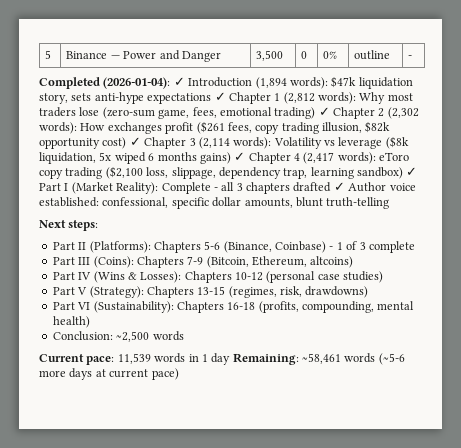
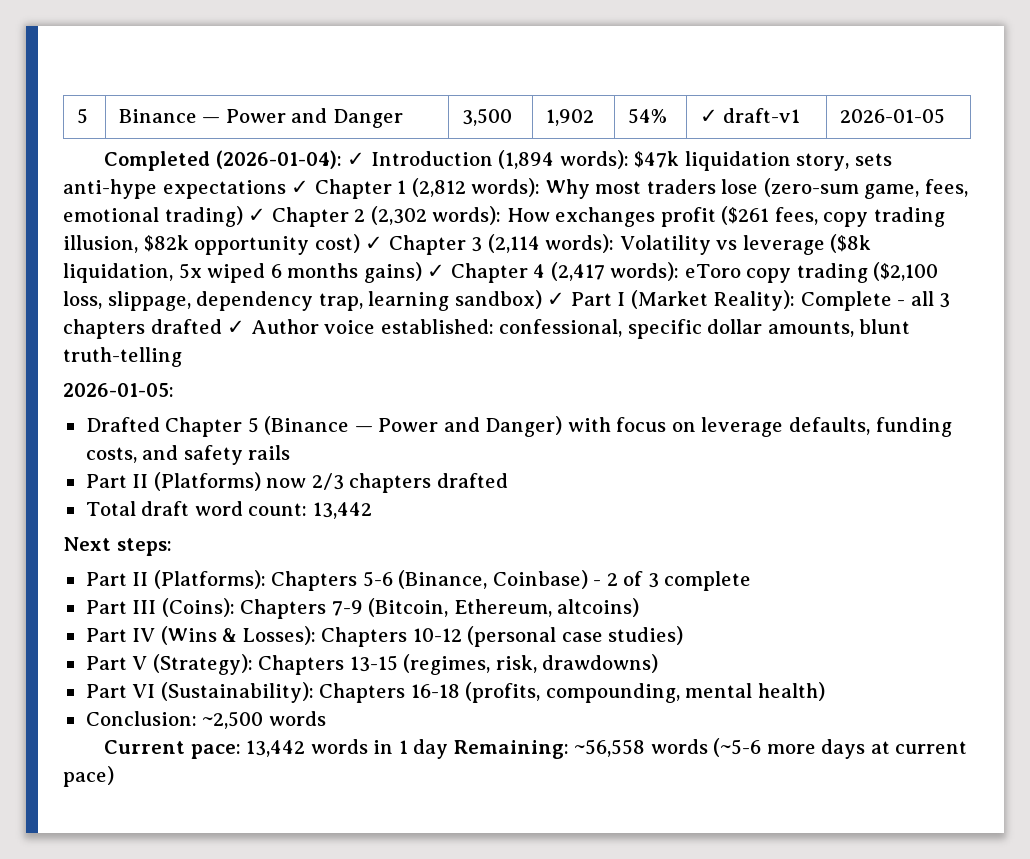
- 5 | Binance — Power and Danger | 3,500 | 0 | 0% | outline | -
+ 5 | Binance — Power and Danger | 3,500 | 1,902 | 54% | ✓ draft-v1 | 2026-01-05
+ 2026-01-05:
+ Drafted Chapter 5 (Binance — Power and Danger) with focus on leverage defaults, funding costs, and safety rails
+ Part II (Platforms) now 2/3 chapters drafted
+ Total draft word count: 13,442
- Part II (Platforms): Chapters 5-6 (Binance, Coinbase) - 1 of 3 complete
+ Part II (Platforms): Chapters 5-6 (Binance, Coinbase) - 2 of 3 complete
- Current pace: 11,539 words in 1 day Remaining: ~58,461 words (~5-6 more days at current pace)
+ Current pace: 13,442 words in 1 day Remaining: ~56,558 words (~5-6 more days at current pace)

